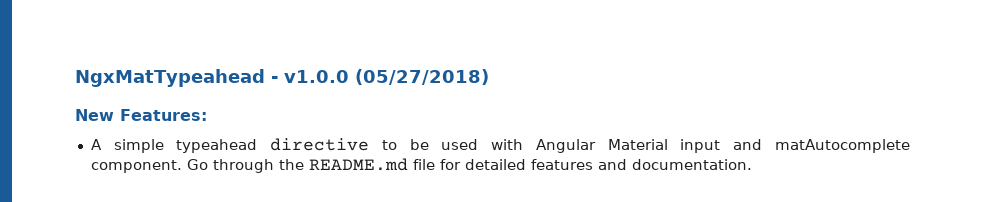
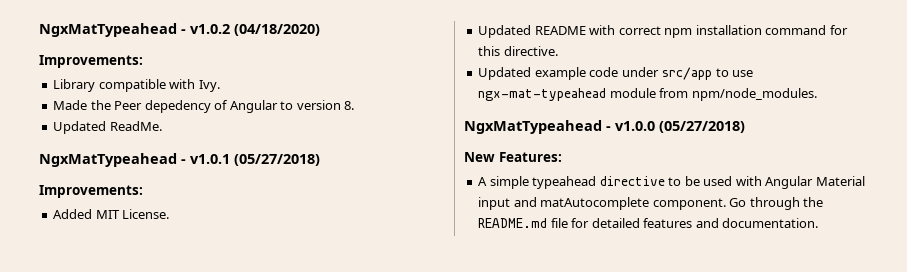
+ NgxMatTypeahead - v1.0.2 (04/18/2020)
+ Improvements:
+ Library compatible with Ivy.
+ Made the Peer depedency of Angular to version 8.
+ Updated ReadMe.
+ NgxMatTypeahead - v1.0.1 (05/27/2018)
+ Improvements:
+ Added MIT License.
+ Updated README with correct npm installation command for this directive.
+ Updated example code under src/app to use ngx-mat-typeahead module from npm/node_modules.

